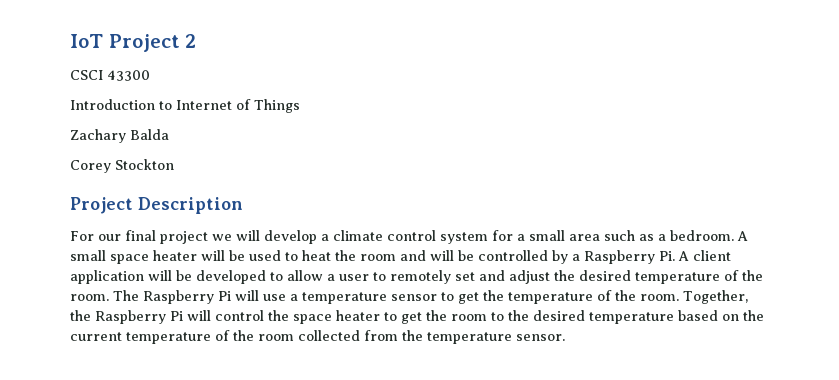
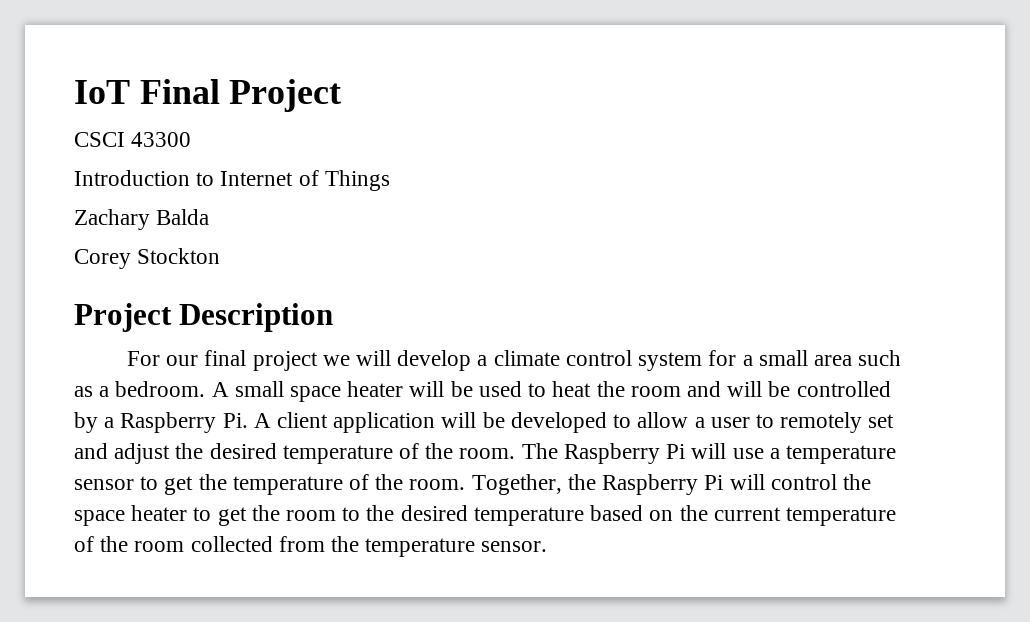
- IoT Project 2
+ IoT Final Project

